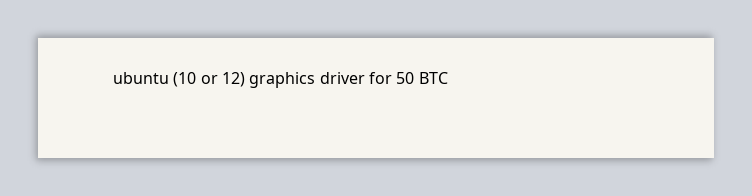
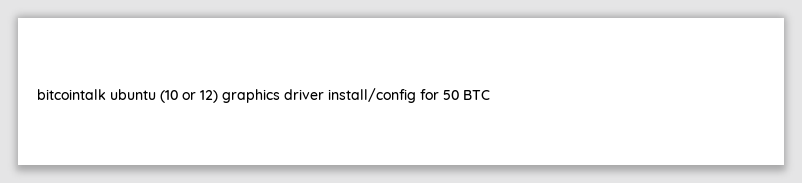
- ubuntu (10 or 12) graphics driver for 50 BTC
+ bitcointalk ubuntu (10 or 12) graphics driver install/config for 50 BTC

